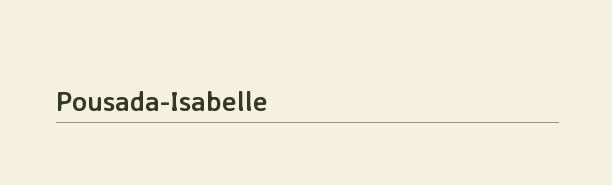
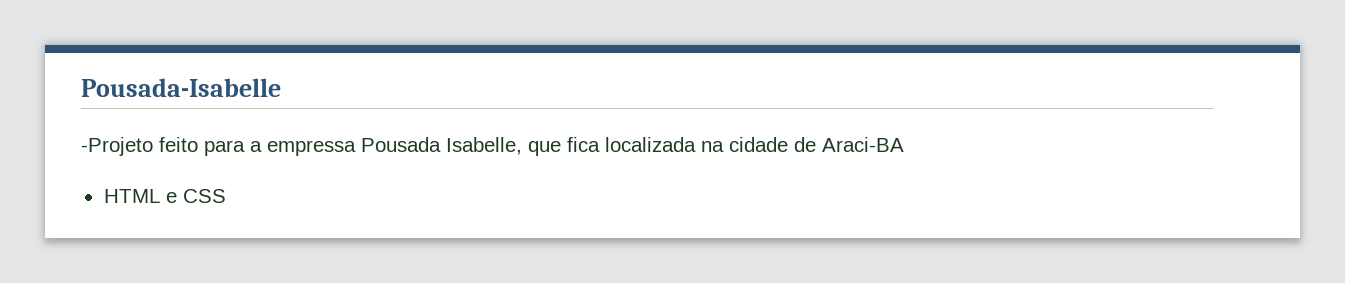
+ -Projeto feito para a empressa Pousada Isabelle, que fica localizada na cidade de Araci-BA
+ HTML e CSS

